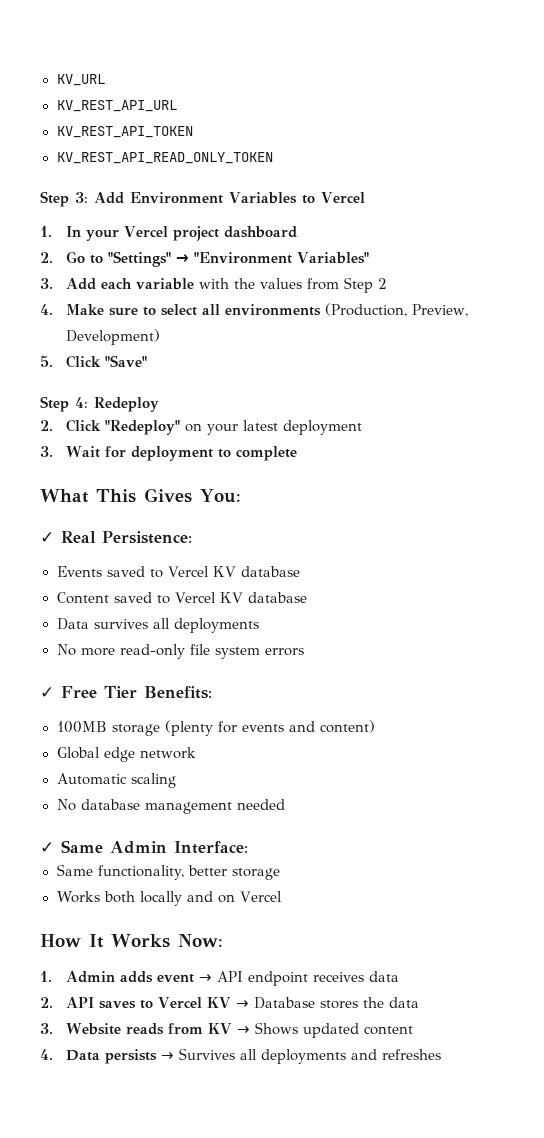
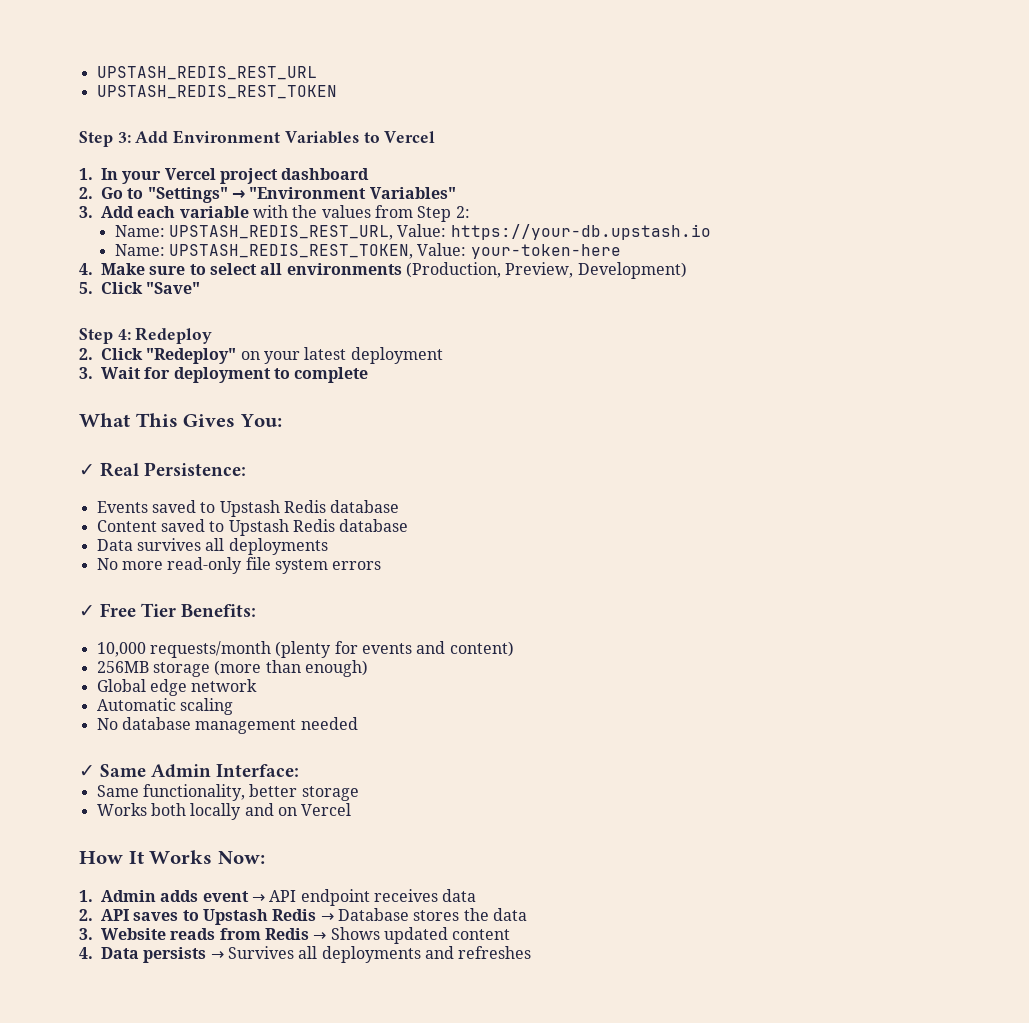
- KV_URL
- KV_REST_API_URL
- KV_REST_API_TOKEN
- KV_REST_API_READ_ONLY_TOKEN
+ UPSTASH_REDIS_REST_URL
+ UPSTASH_REDIS_REST_TOKEN
- 3. Add each variable with the values from Step 2
+ 3. Add each variable with the values from Step 2:
+ Name: UPSTASH_REDIS_REST_URL, Value: https://your-db.upstash.io
+ Name: UPSTASH_REDIS_REST_TOKEN, Value: your-token-here
- Events saved to Vercel KV database
+ Events saved to Upstash Redis database
- Content saved to Vercel KV database
+ Content saved to Upstash Redis database
- 100MB storage (plenty for events and content)
+ 10,000 requests/month (plenty for events and content)
+ 256MB storage (more than enough)
- 2. API saves to Vercel KV → Database stores the data
+ 2. API saves to Upstash Redis → Database stores the data
- 3. Website reads from KV → Shows updated content
+ 3. Website reads from Redis → Shows updated content

